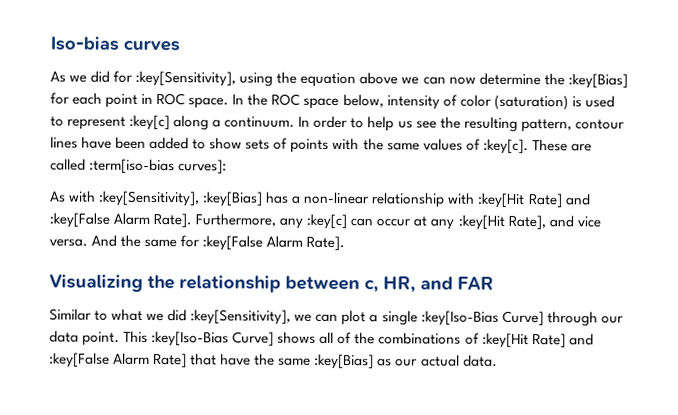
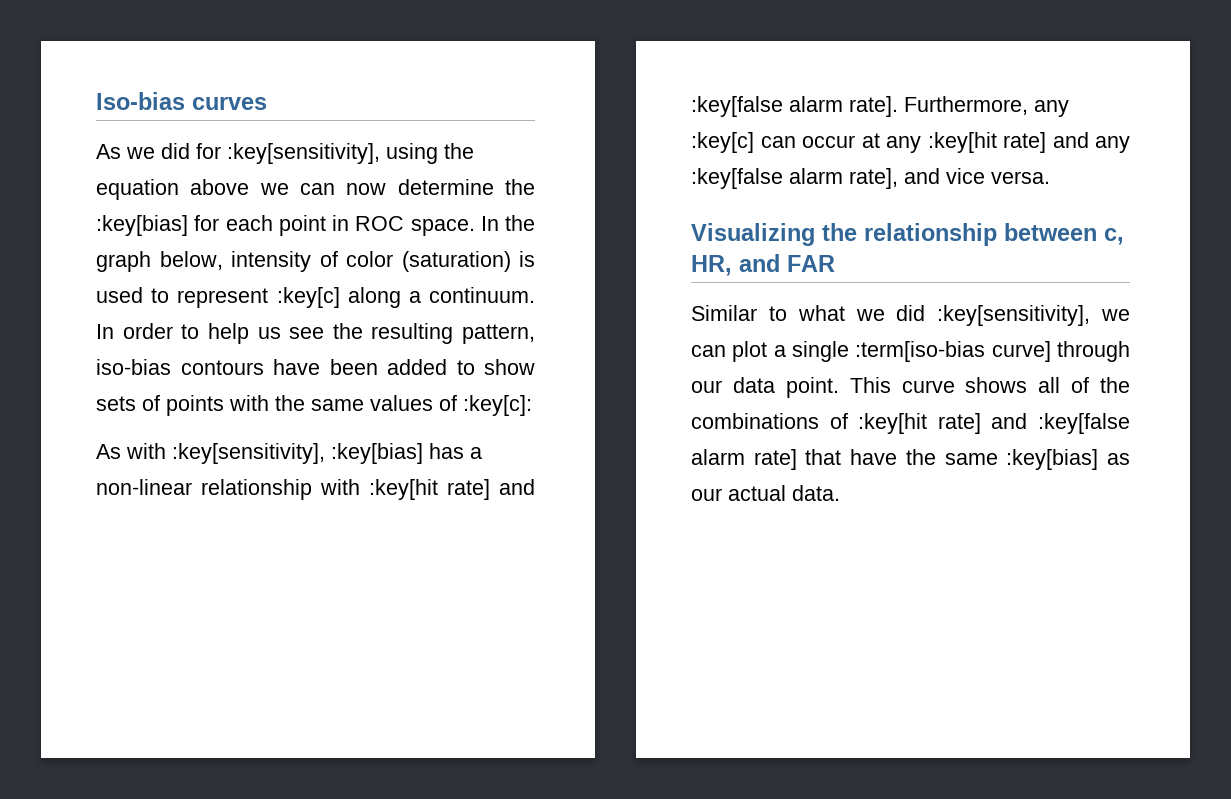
- As we did for :key[Sensitivity], using the equation above we can now determine the :key[Bias] for each point in ROC space.
+ As we did for :key[sensitivity], using the equation above we can now determine the :key[bias] for each point in ROC space.
- In the ROC space below, intensity of color (saturation) is used to represent :key[c] along a continuum.
+ In the graph below, intensity of color (saturation) is used to represent :key[c] along a continuum.
- In order to help us see the resulting pattern, contour lines have been added to show sets of points with the same values of :key[c]. These are called :term[iso-bias curves]:
+ In order to help us see the resulting pattern, iso-bias contours have been added to show sets of points with the same values of :key[c]:
- As with :key[Sensitivity], :key[Bias] has a non-linear relationship with :key[Hit Rate] and :key[False Alarm Rate].
+ As with :key[sensitivity], :key[bias] has a non-linear relationship with :key[hit rate] and :key[false alarm rate].
- Furthermore, any :key[c] can occur at any :key[Hit Rate], and vice versa. And the same for :key[False Alarm Rate].
+ Furthermore, any :key[c] can occur at any :key[hit rate] and any :key[false alarm rate], and vice versa.
- Similar to what we did :key[Sensitivity], we can plot a single :key[Iso-Bias Curve] through our data point.
+ Similar to what we did :key[sensitivity], we can plot a single :term[iso-bias curve] through our data point.
- This :key[Iso-Bias Curve] shows all of the combinations of :key[Hit Rate] and :key[False Alarm Rate] that have the same :key[Bias] as our actual data.
+ This curve shows all of the combinations of :key[hit rate] and :key[false alarm rate] that have the same :key[bias] as our actual data.

